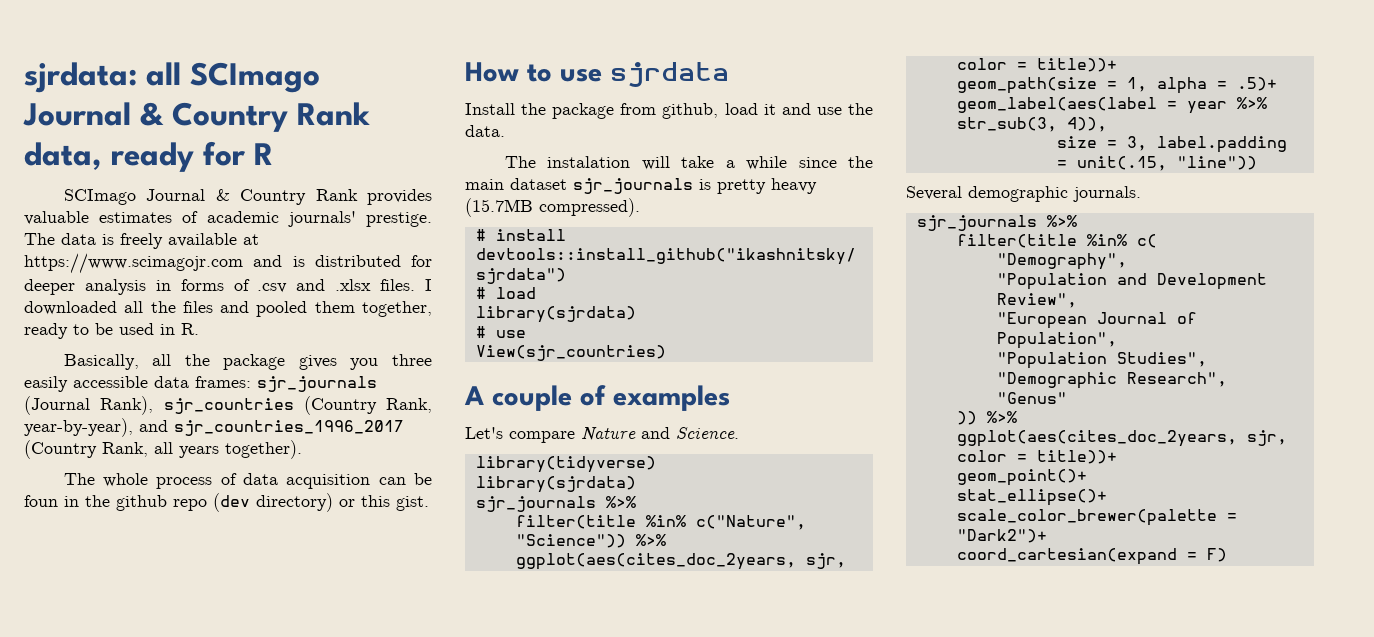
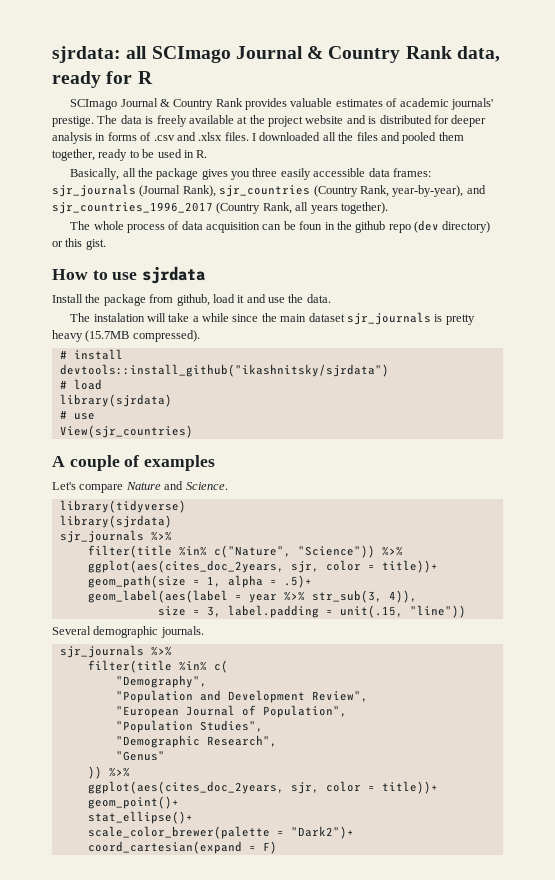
- The data is freely available at https://www.scimagojr.com and is distributed for deeper analysis in forms of .csv and .xlsx files.
+ The data is freely available at the project website and is distributed for deeper analysis in forms of .csv and .xlsx files.

